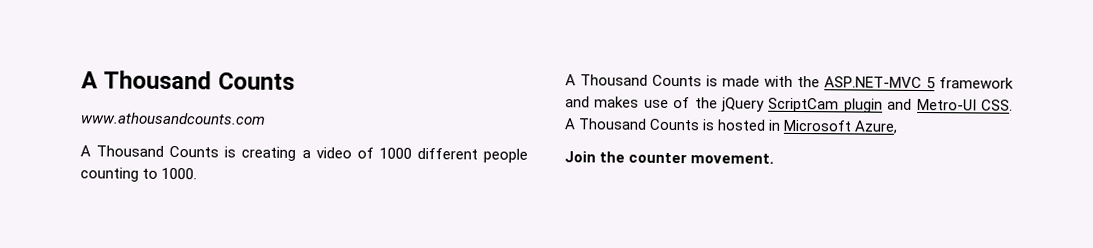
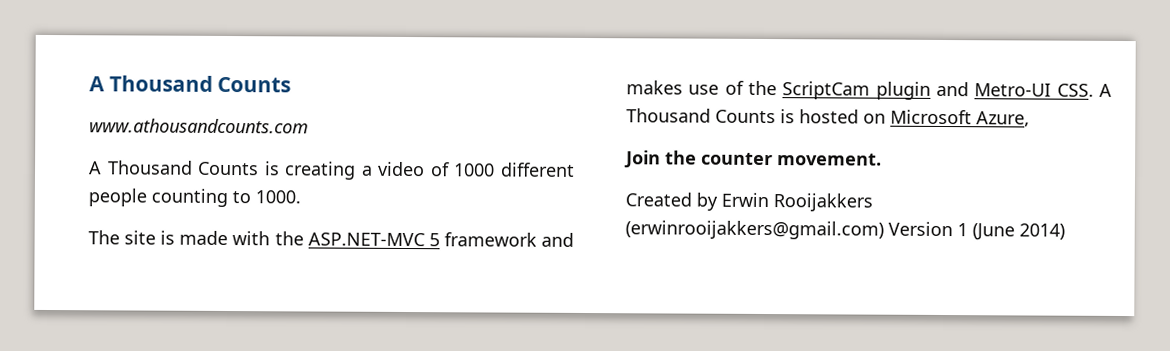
- A Thousand Counts is made with the ASP.NET-MVC 5 framework and makes use of the jQuery ScriptCam plugin and Metro-UI CSS. A Thousand Counts is hosted in Microsoft Azure,
+ The site is made with the ASP.NET-MVC 5 framework and makes use of the ScriptCam plugin and Metro-UI CSS. A Thousand Counts is hosted on Microsoft Azure,
+ Created by Erwin Rooijakkers (erwinrooijakkers@gmail.com) Version 1 (June 2014)

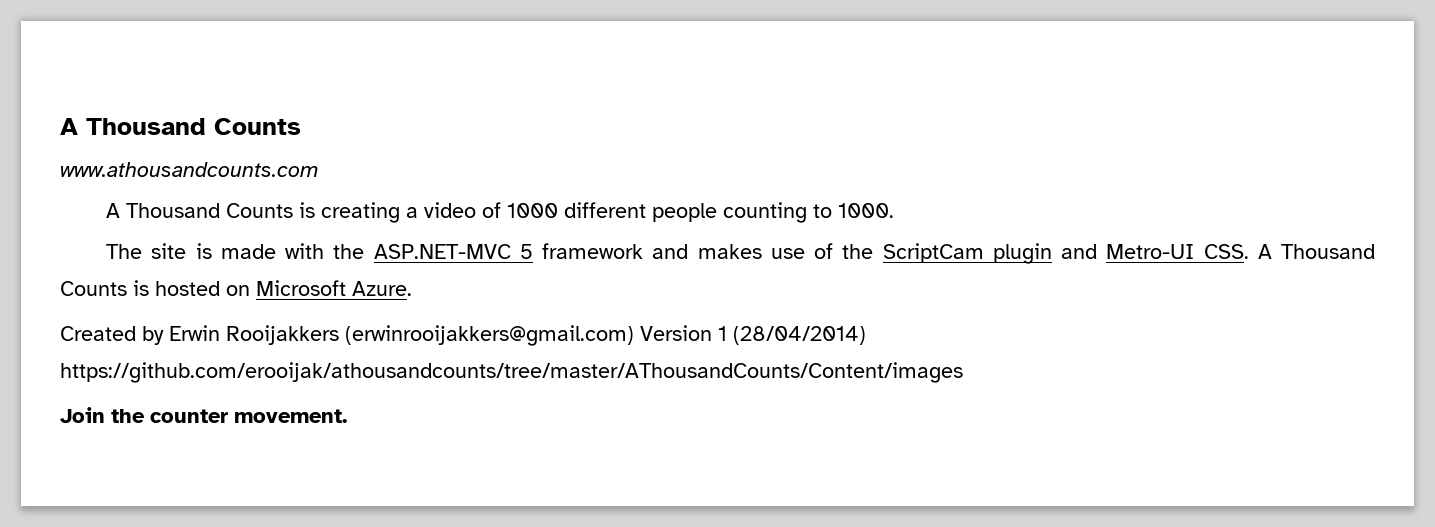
- The site is made with the ASP.NET-MVC 5 framework and makes use of the ScriptCam plugin and Metro-UI CSS. A Thousand Counts is hosted on Microsoft Azure,
- Join the counter movement.
+ The site is made with the ASP.NET-MVC 5 framework and makes use of the ScriptCam plugin and Metro-UI CSS. A Thousand Counts is hosted on Microsoft Azure.
- Created by Erwin Rooijakkers (erwinrooijakkers@gmail.com) Version 1 (June 2014)
+ Created by Erwin Rooijakkers (erwinrooijakkers@gmail.com) Version 1 (28/04/2014) https://github.com/erooijak/athousandcounts/tree/master/AThousandCounts/Content/images
+ Join the counter movement.

